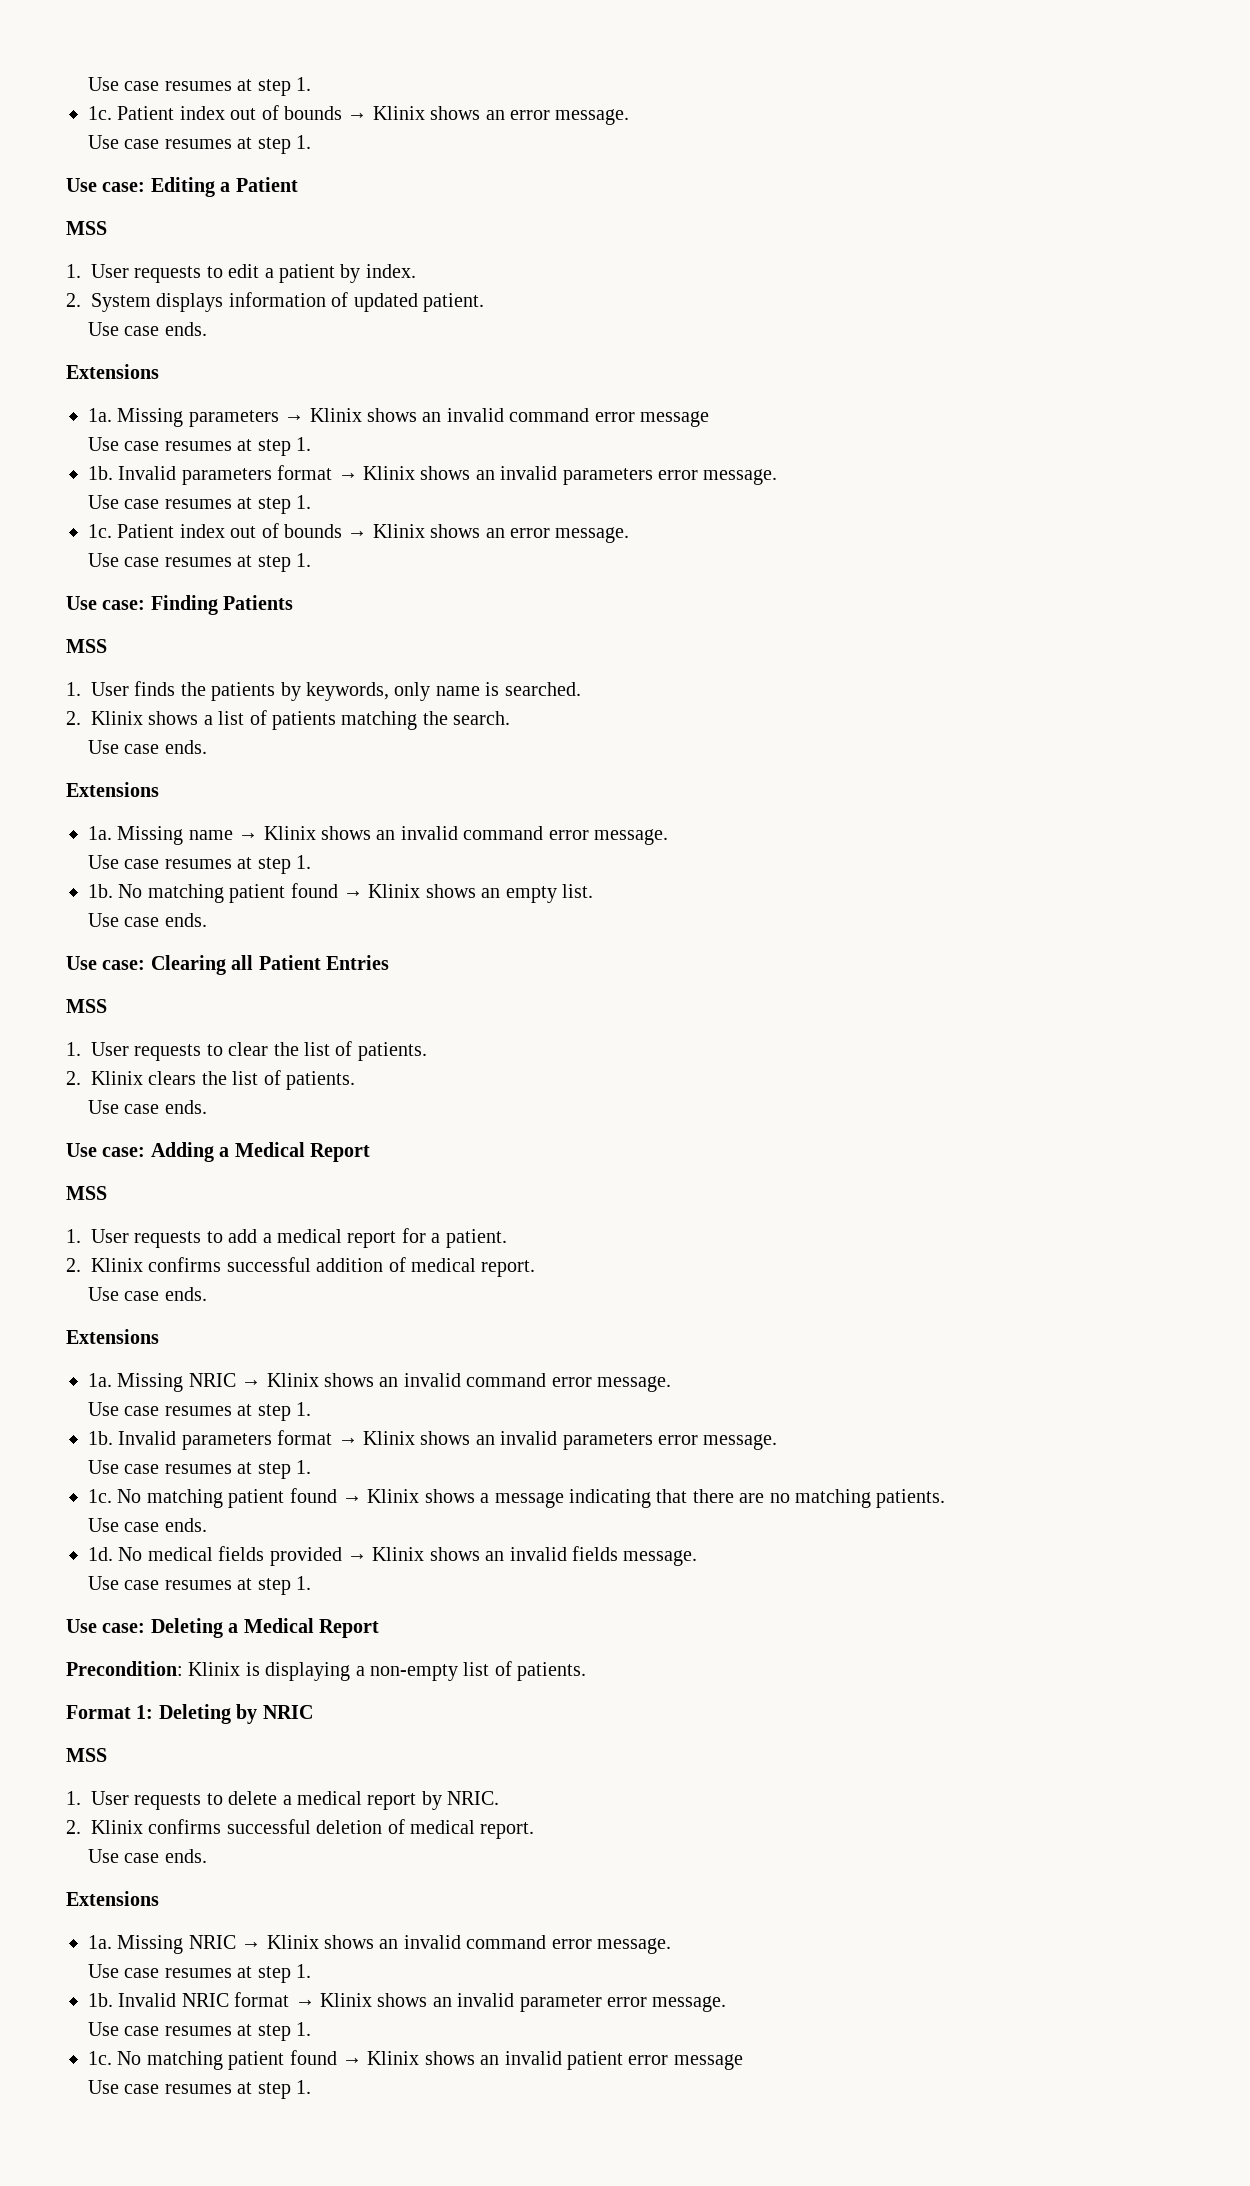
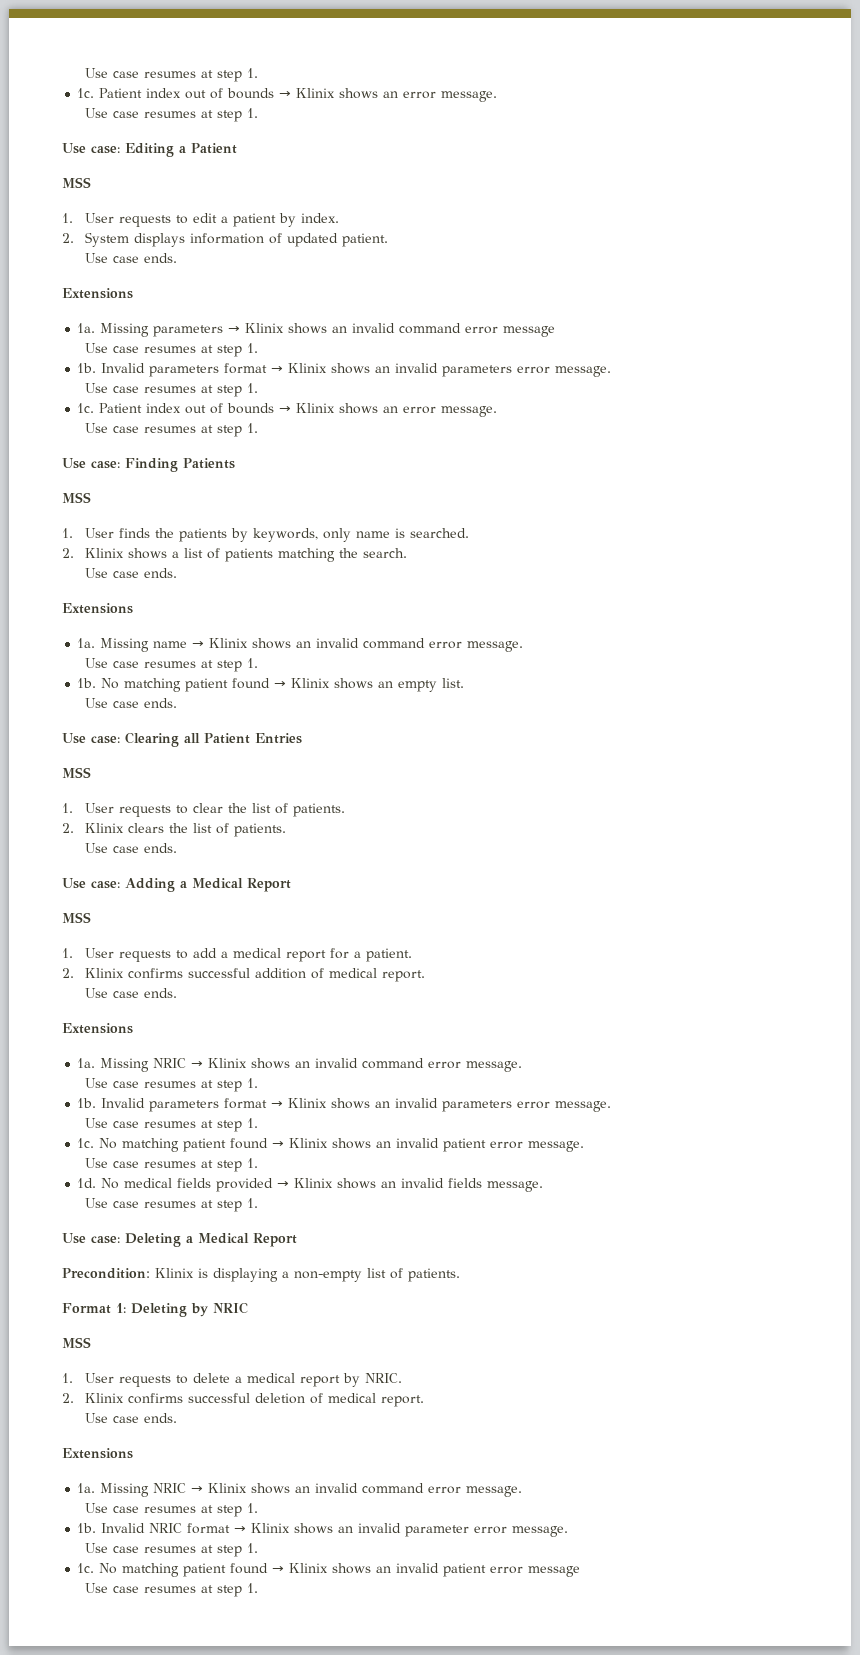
- No matching patient found → Klinix shows a message indicating that there are no matching patients.
- Use case ends.
+ No matching patient found → Klinix shows an invalid patient error message.
+ Use case resumes at step 1.

